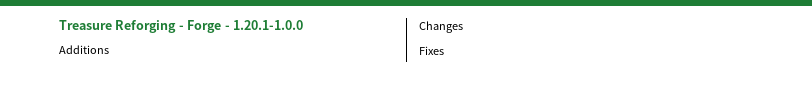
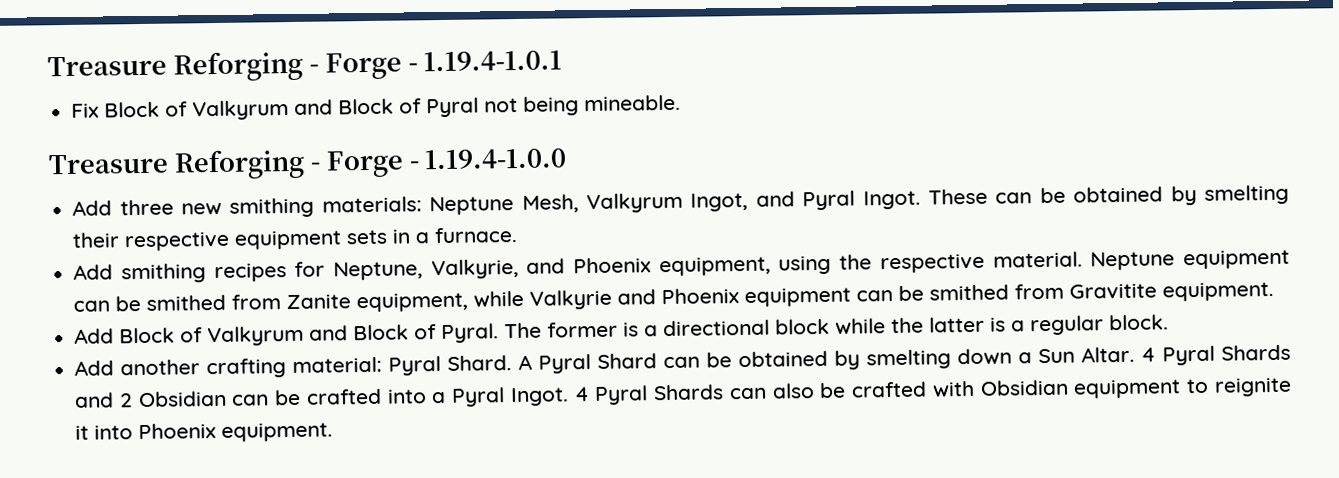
- Treasure Reforging - Forge - 1.20.1-1.0.0
- Additions
- Changes
- Fixes
+ Treasure Reforging - Forge - 1.19.4-1.0.1
+ Fix Block of Valkyrum and Block of Pyral not being mineable.
+ Treasure Reforging - Forge - 1.19.4-1.0.0
+ Add three new smithing materials: Neptune Mesh, Valkyrum Ingot, and Pyral Ingot. These can be obtained by smelting their respective equipment sets in a furnace.
+ Add smithing recipes for Neptune, Valkyrie, and Phoenix equipment, using the respective material. Neptune equipment can be smithed from Zanite equipment, while Valkyrie and Phoenix equipment can be smithed from Gravitite equipment.
+ Add Block of Valkyrum and Block of Pyral. The former is a directional block while the latter is a regular block.
+ Add another crafting material: Pyral Shard. A Pyral Shard can be obtained by smelting down a Sun Altar. 4 Pyral Shards and 2 Obsidian can be crafted into a Pyral Ingot. 4 Pyral Shards can also be crafted with Obsidian equipment to reignite it into Phoenix equipment.

